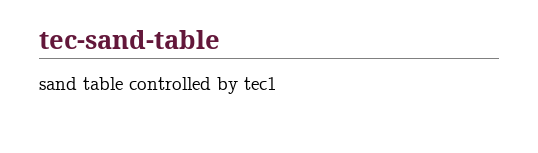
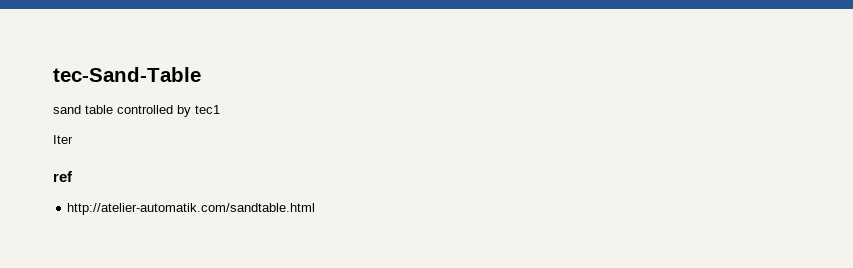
- tec-sand-table
+ tec-Sand-Table
+ Iter
+ ref
+ http://atelier-automatik.com/sandtable.html

